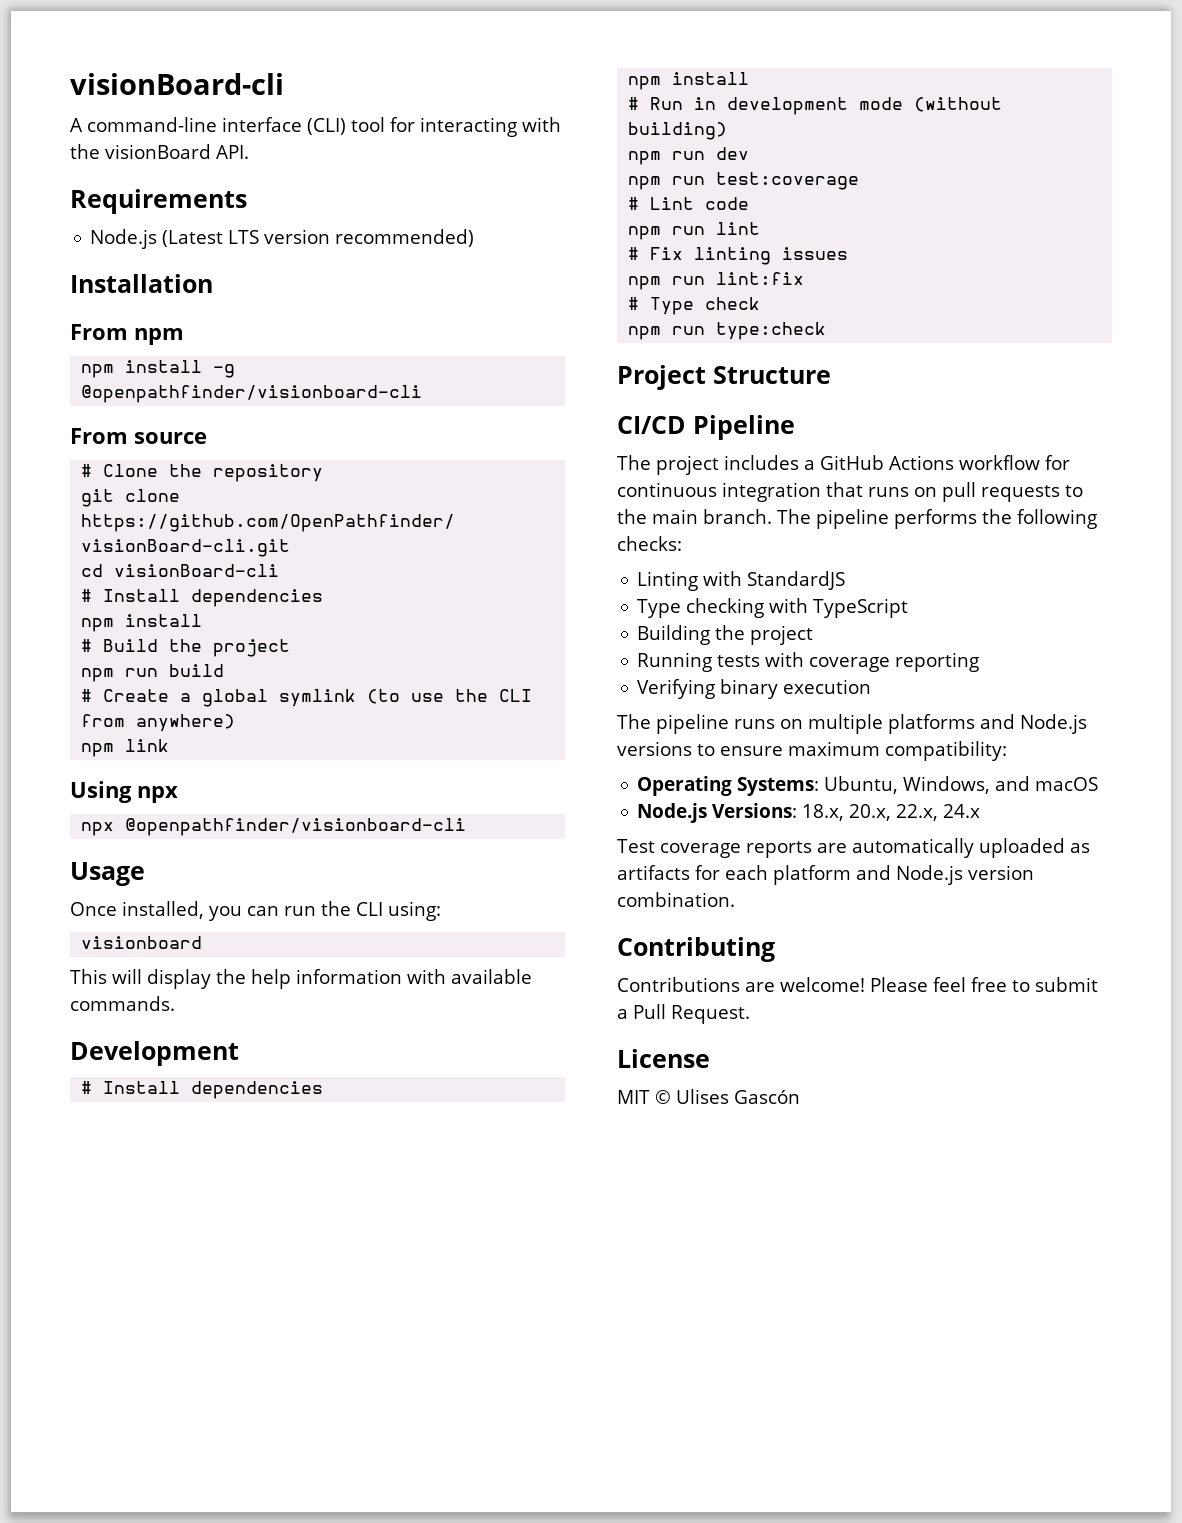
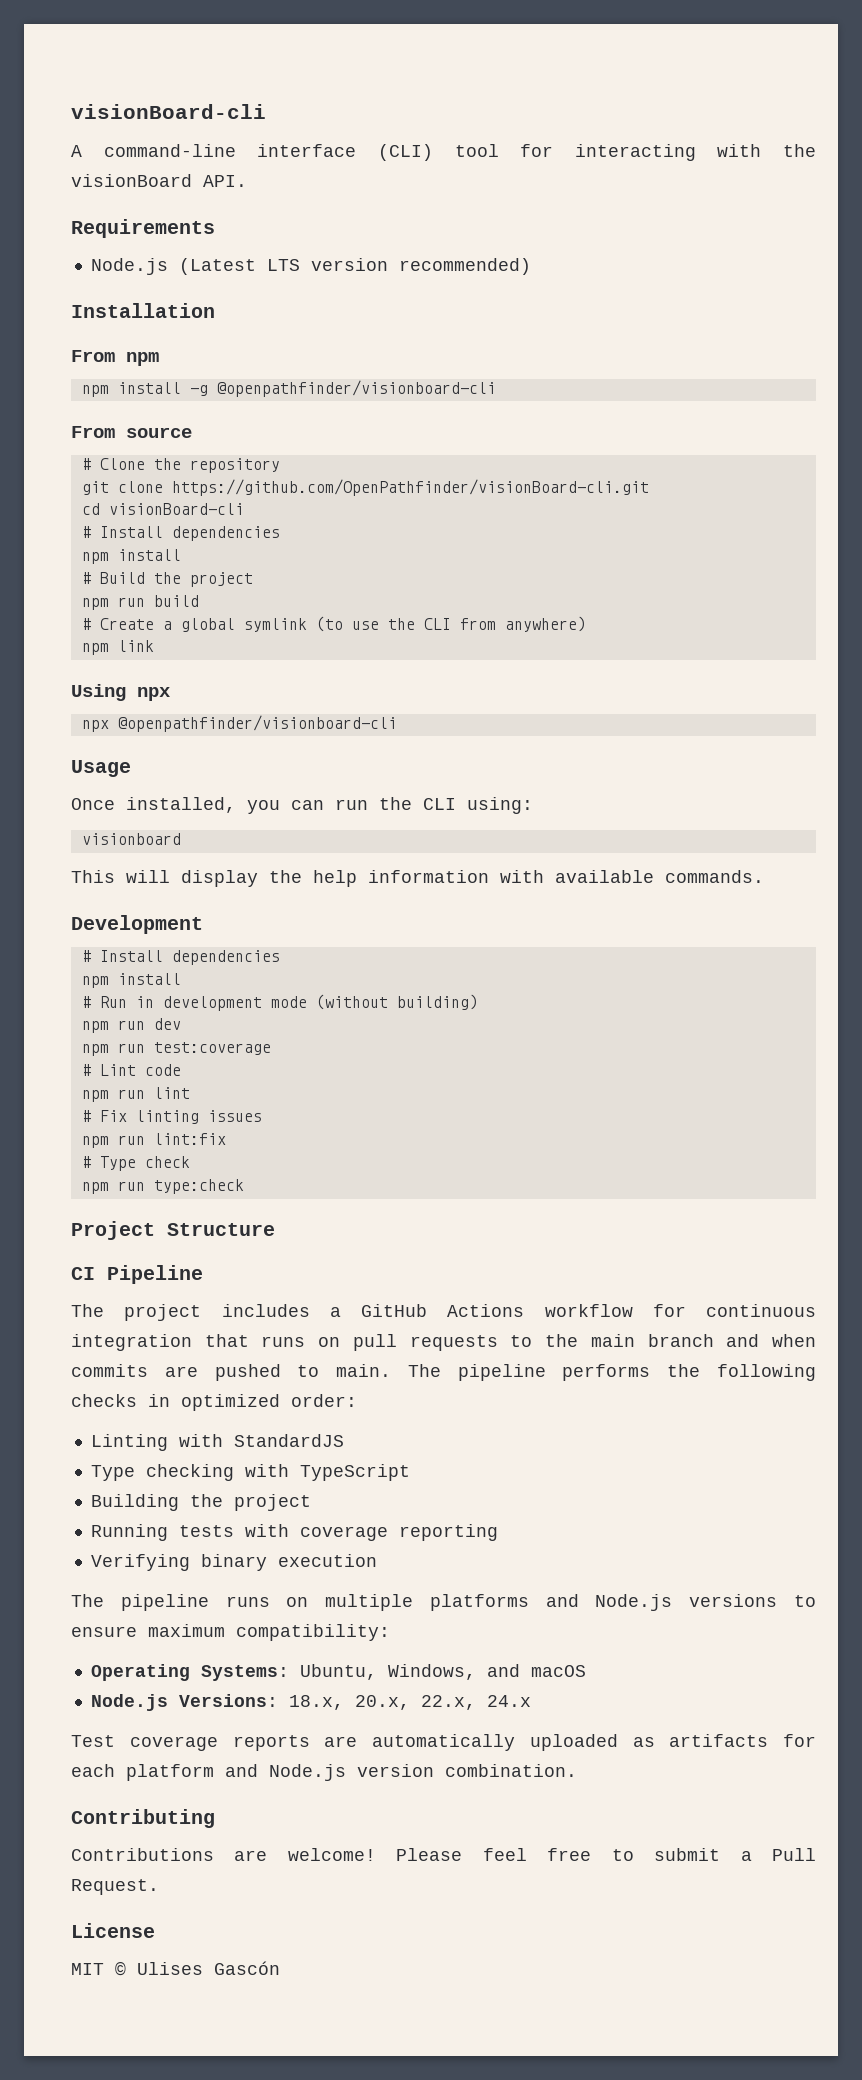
- CI/CD Pipeline
+ CI Pipeline
- The project includes a GitHub Actions workflow for continuous integration that runs on pull requests to the main branch.
+ The project includes a GitHub Actions workflow for continuous integration that runs on pull requests to the main branch and when commits are pushed to main.
- The pipeline performs the following checks:
+ The pipeline performs the following checks in optimized order:

